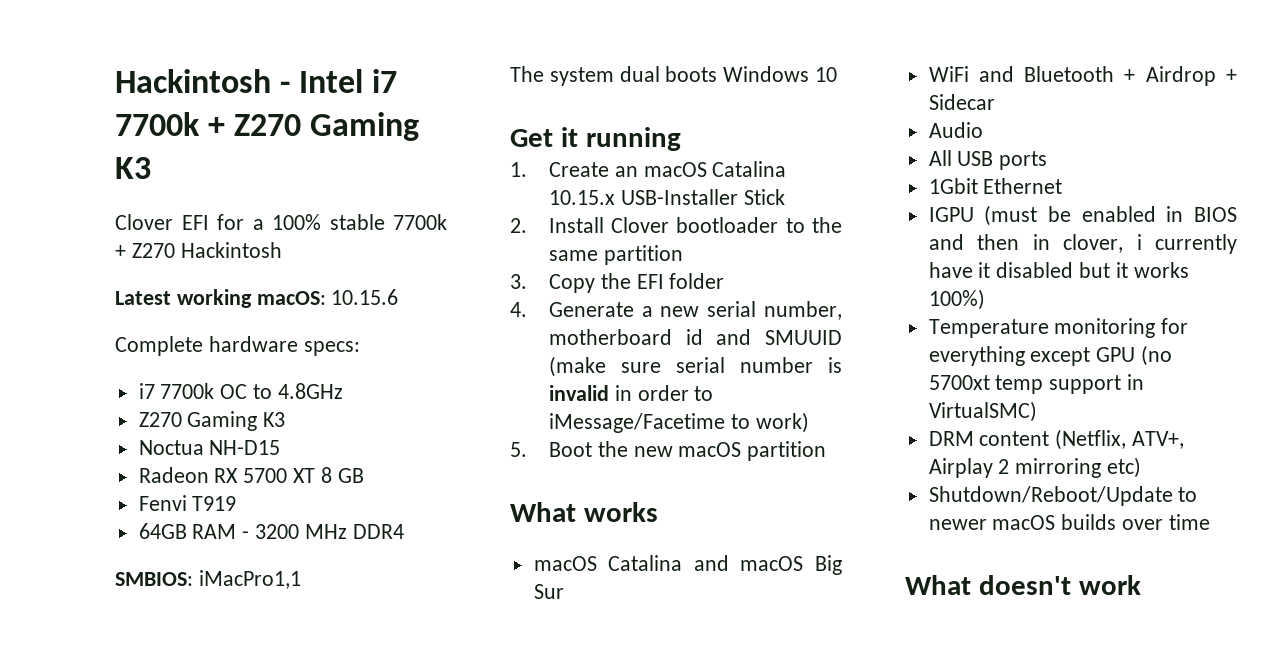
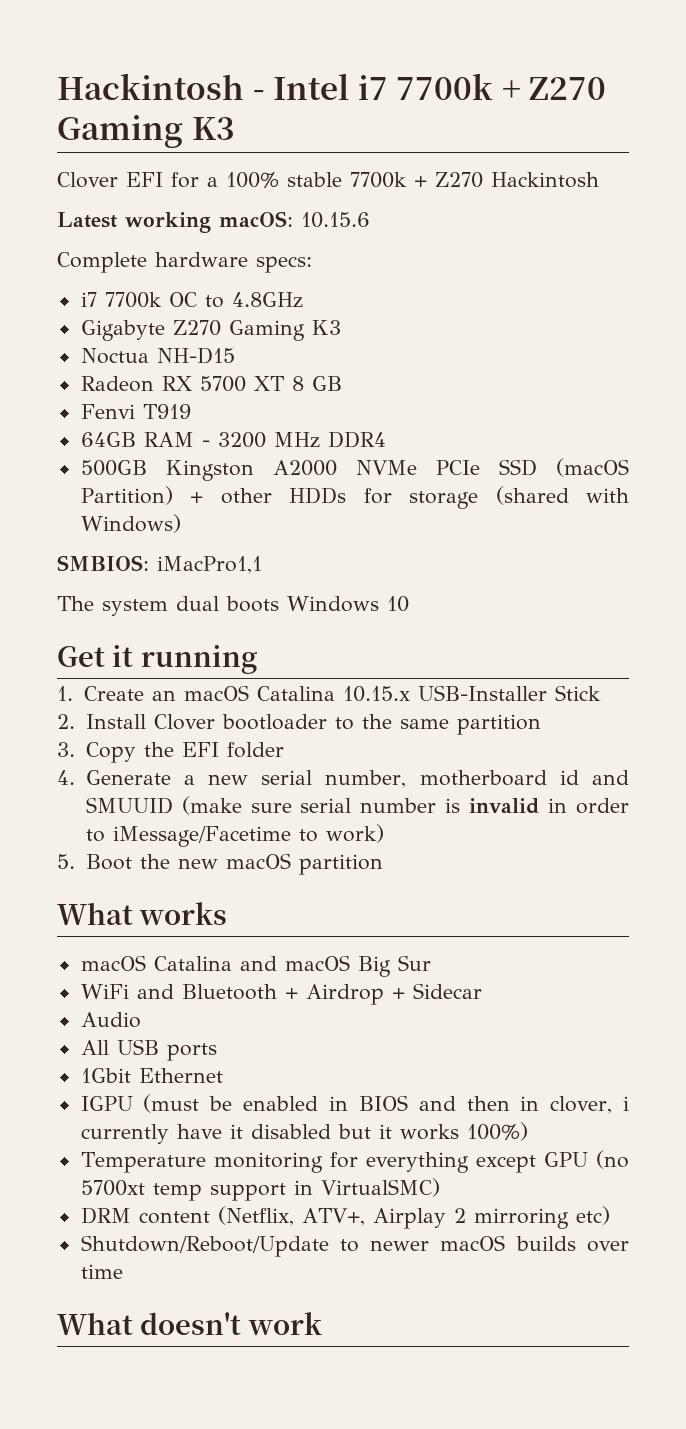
  i7 7700k OC to 4.8GHz
- Z270 Gaming K3
+ Gigabyte Z270 Gaming K3
+ 500GB Kingston A2000 NVMe PCIe SSD (macOS Partition) + other HDDs for storage (shared with Windows)

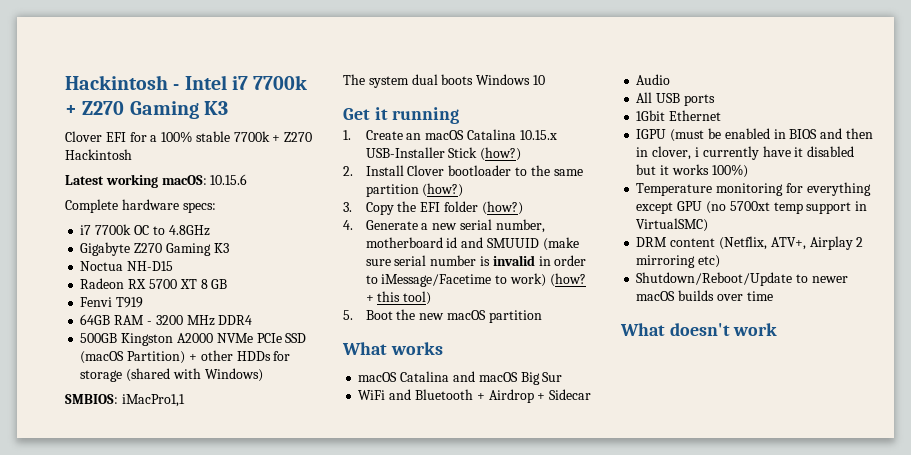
- 1. Create an macOS Catalina 10.15.x USB-Installer Stick
+ 1. Create an macOS Catalina 10.15.x USB-Installer Stick (how?)
- 2. Install Clover bootloader to the same partition
+ 2. Install Clover bootloader to the same partition (how?)
- 3. Copy the EFI folder
+ 3. Copy the EFI folder (how?)
- 4. Generate a new serial number, motherboard id and SMUUID (make sure serial number is invalid in order to iMessage/Facetime to work)
+ 4. Generate a new serial number, motherboard id and SMUUID (make sure serial number is invalid in order to iMessage/Facetime to work) (how? + this tool)

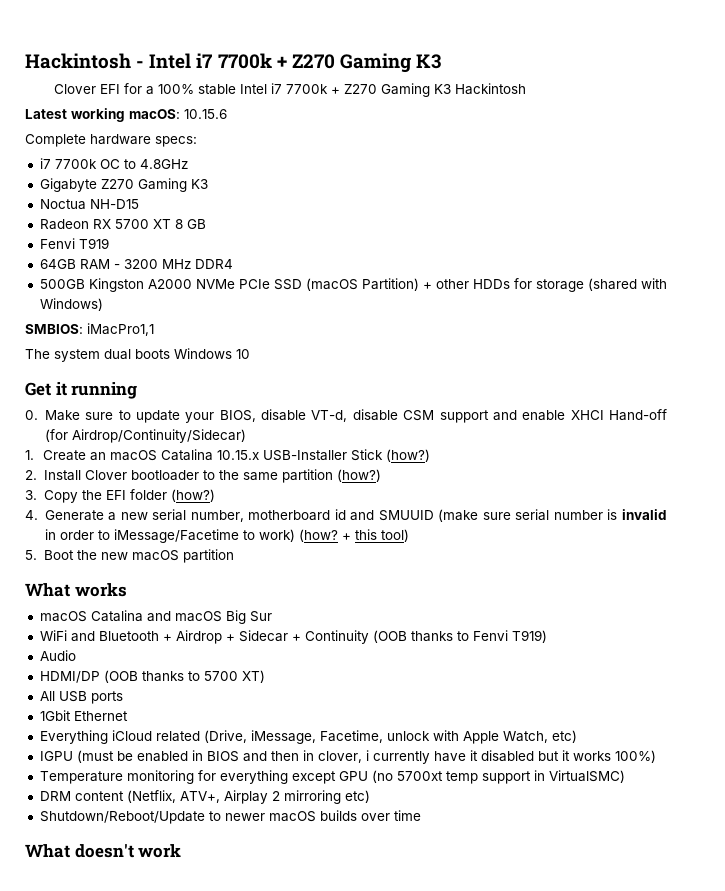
- Clover EFI for a 100% stable 7700k + Z270 Hackintosh
+ Clover EFI for a 100% stable Intel i7 7700k + Z270 Gaming K3 Hackintosh
+ 0. Make sure to update your BIOS, disable VT-d, disable CSM support and enable XHCI Hand-off (for Airdrop/Continuity/Sidecar)
- WiFi and Bluetooth + Airdrop + Sidecar
+ WiFi and Bluetooth + Airdrop + Sidecar + Continuity (OOB thanks to Fenvi T919)
  Audio
+ HDMI/DP (OOB thanks to 5700 XT)
+ Everything iCloud related (Drive, iMessage, Facetime, unlock with Apple Watch, etc)

